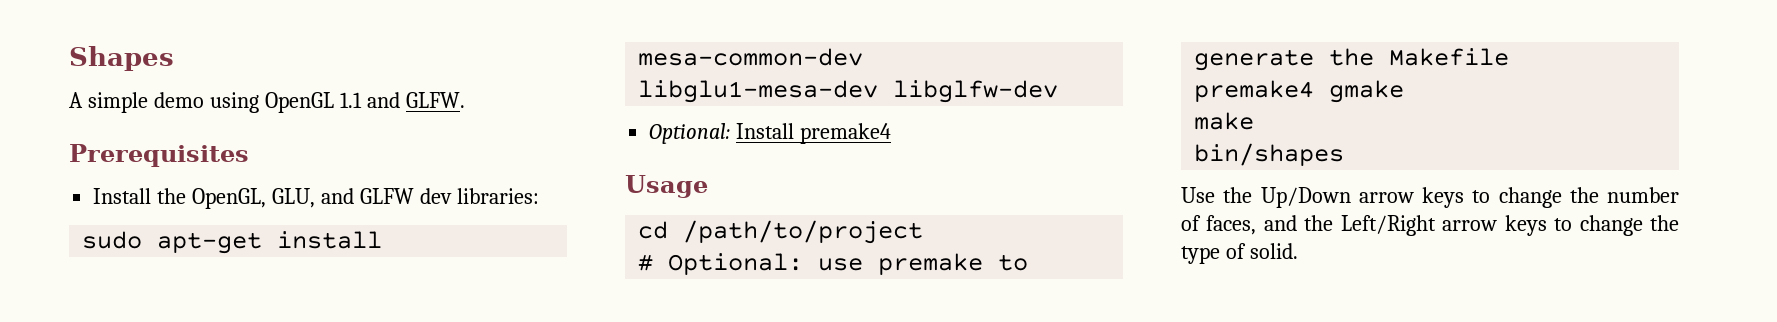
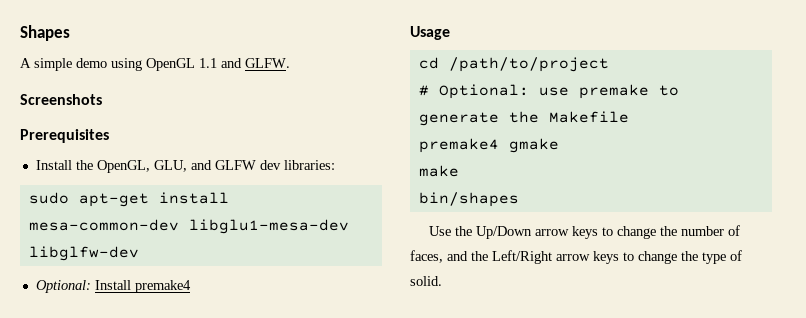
+ Screenshots

